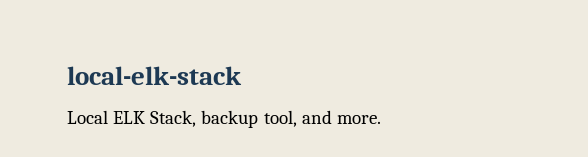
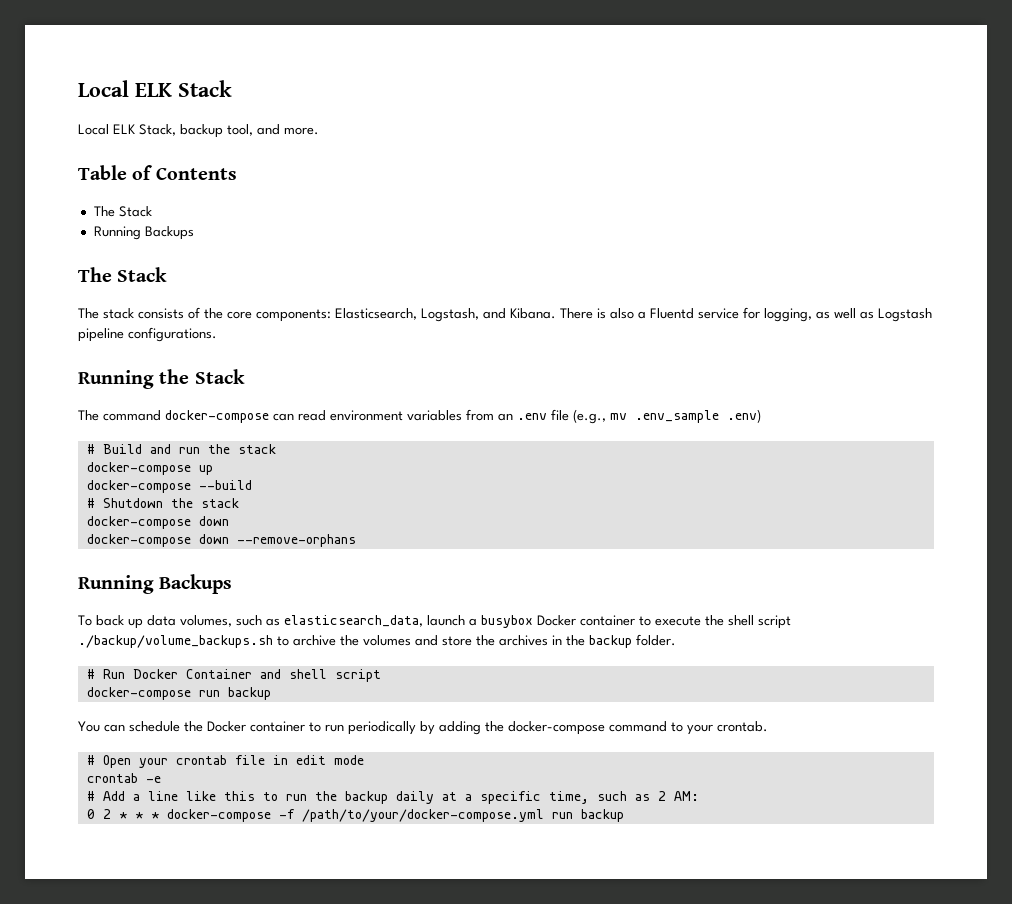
- local-elk-stack
+ Local ELK Stack
+ Table of Contents
+ The Stack
+ Running Backups
+ The Stack
+ The stack consists of the core components: Elasticsearch, Logstash, and Kibana. There is also a Fluentd service for logging, as well as Logstash pipeline configurations.
+ Running the Stack
+ The command docker-compose can read environment variables from an .env file (e.g., mv .env_sample .env)
+ # Build and run the stack
+ docker-compose up
+ docker-compose --build
+ # Shutdown the stack
+ docker-compose down
+ docker-compose down --remove-orphans
+ Running Backups
+ To back up data volumes, such as elasticsearch_data, launch a busybox Docker container to execute the shell script ./backup/volume_backups.sh to archive the volumes and store the archives in the backup folder.
+ # Run Docker Container and shell script
+ docker-compose run backup
+ You can schedule the Docker container to run periodically by adding the docker-compose command to your crontab.
+ # Open your crontab file in edit mode
+ crontab -e
+ # Add a line like this to run the backup daily at a specific time, such as 2 AM:
+ 0 2 * * * docker-compose -f /path/to/your/docker-compose.yml run backup

